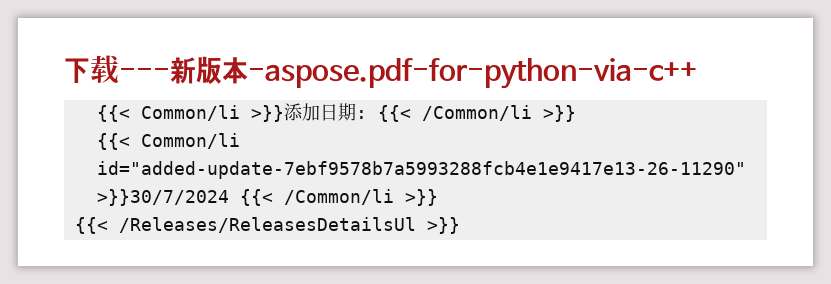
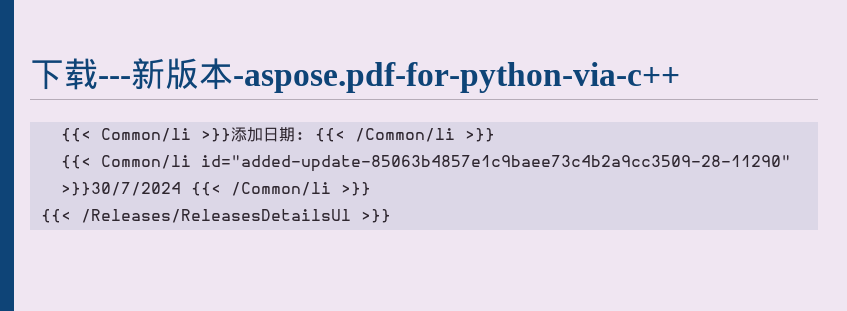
- {{< Common/li id="added-update-7ebf9578b7a5993288fcb4e1e9417e13-26-11290" >}}30/7/2024 {{< /Common/li >}}
+ {{< Common/li id="added-update-85063b4857e1c9baee73c4b2a9cc3509-28-11290" >}}30/7/2024 {{< /Common/li >}}

